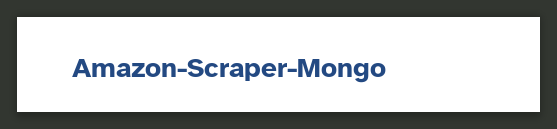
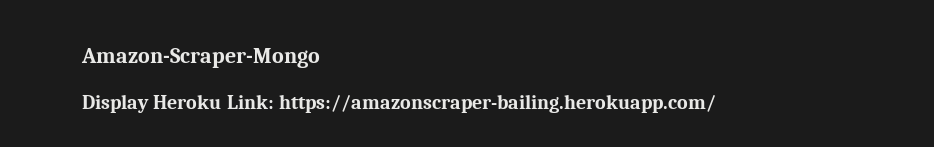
+ Display Heroku Link: https://amazonscraper-bailing.herokuapp.com/

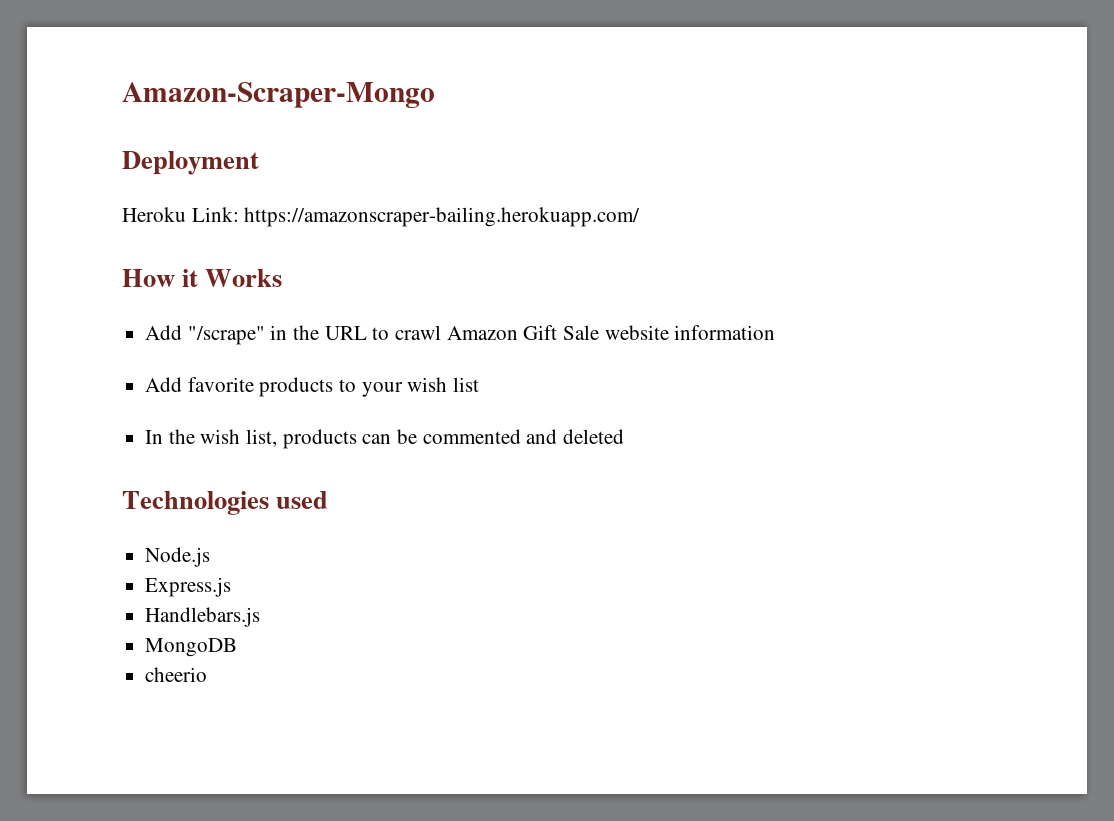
- Display Heroku Link: https://amazonscraper-bailing.herokuapp.com/
+ Deployment
+ Heroku Link: https://amazonscraper-bailing.herokuapp.com/
+ How it Works
+ Add "/scrape" in the URL to crawl Amazon Gift Sale website information
+ Add favorite products to your wish list
+ In the wish list, products can be commented and deleted
+ Technologies used
+ Node.js
+ Express.js
+ Handlebars.js
+ MongoDB
+ cheerio

